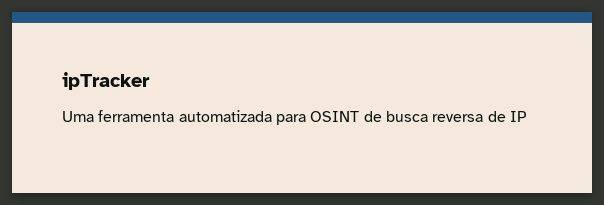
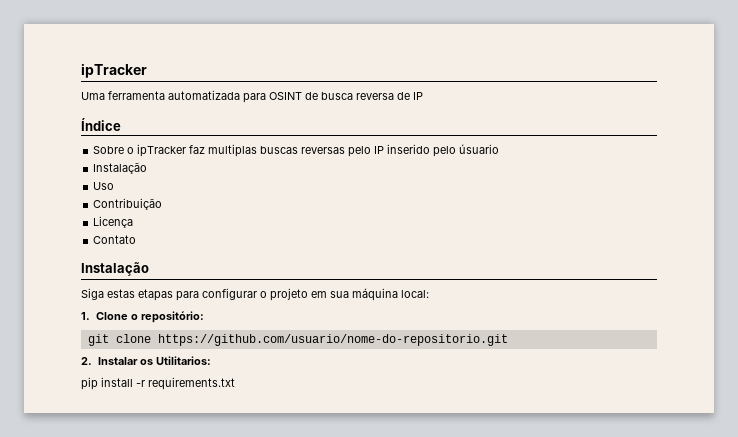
+ Índice
+ Sobre o ipTracker faz multiplas buscas reversas pelo IP inserido pelo úsuario
+ Instalação
+ Uso
+ Contribuição
+ Licença
+ Contato
+ Instalação
+ Siga estas etapas para configurar o projeto em sua máquina local:
+ 1. Clone o repositório:
+ git clone https://github.com/usuario/nome-do-repositorio.git
+ 2. Instalar os Utilitarios:
+ pip install -r requirements.txt

